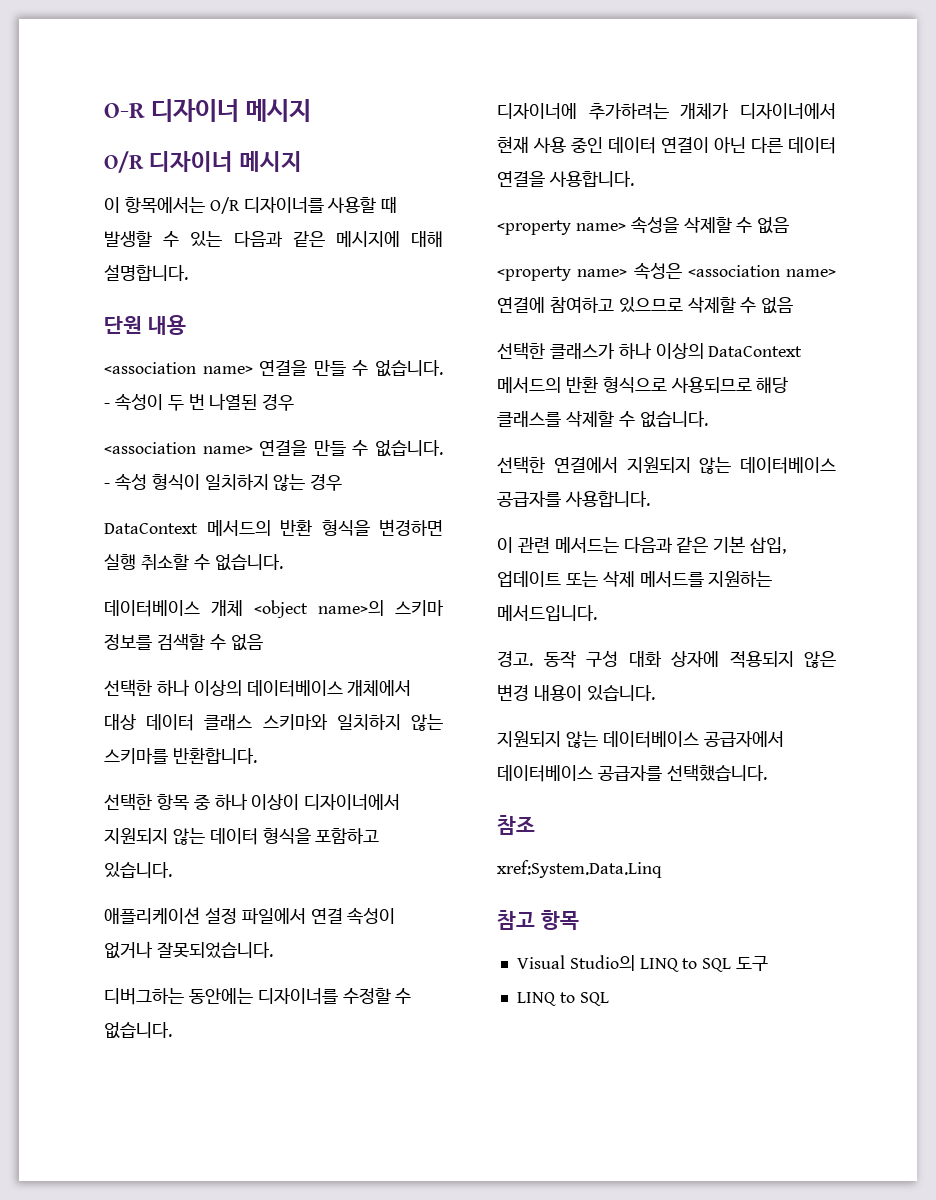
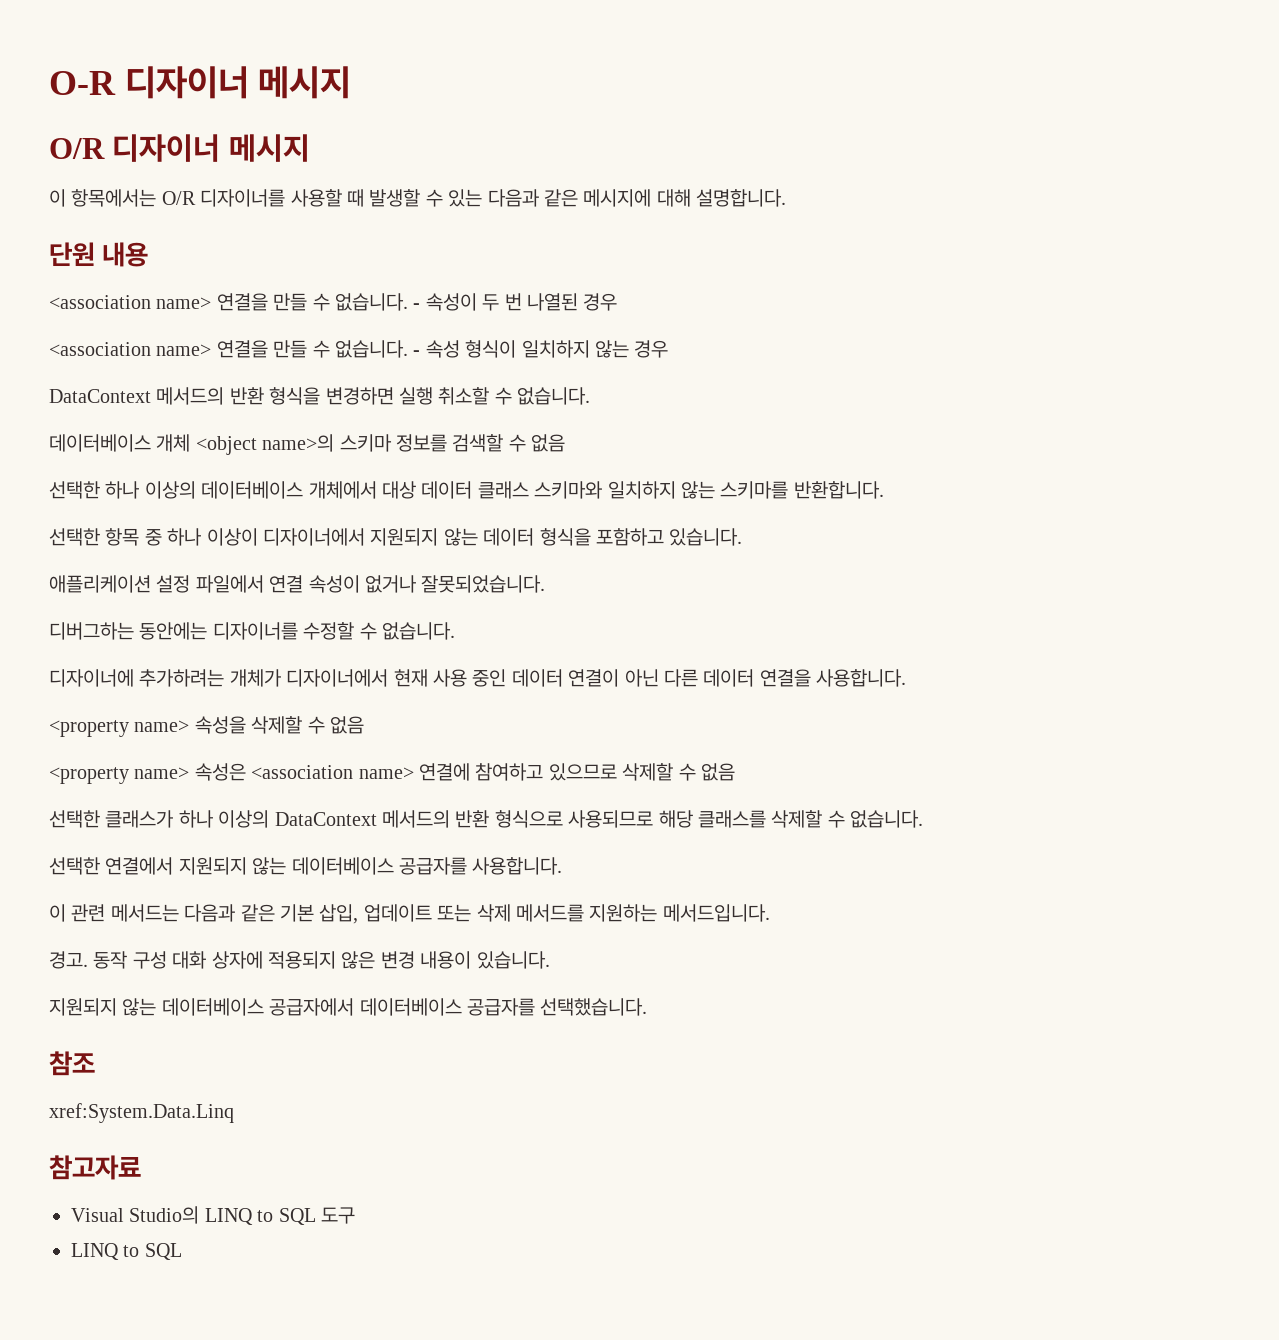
- 참고 항목
+ 참고자료

